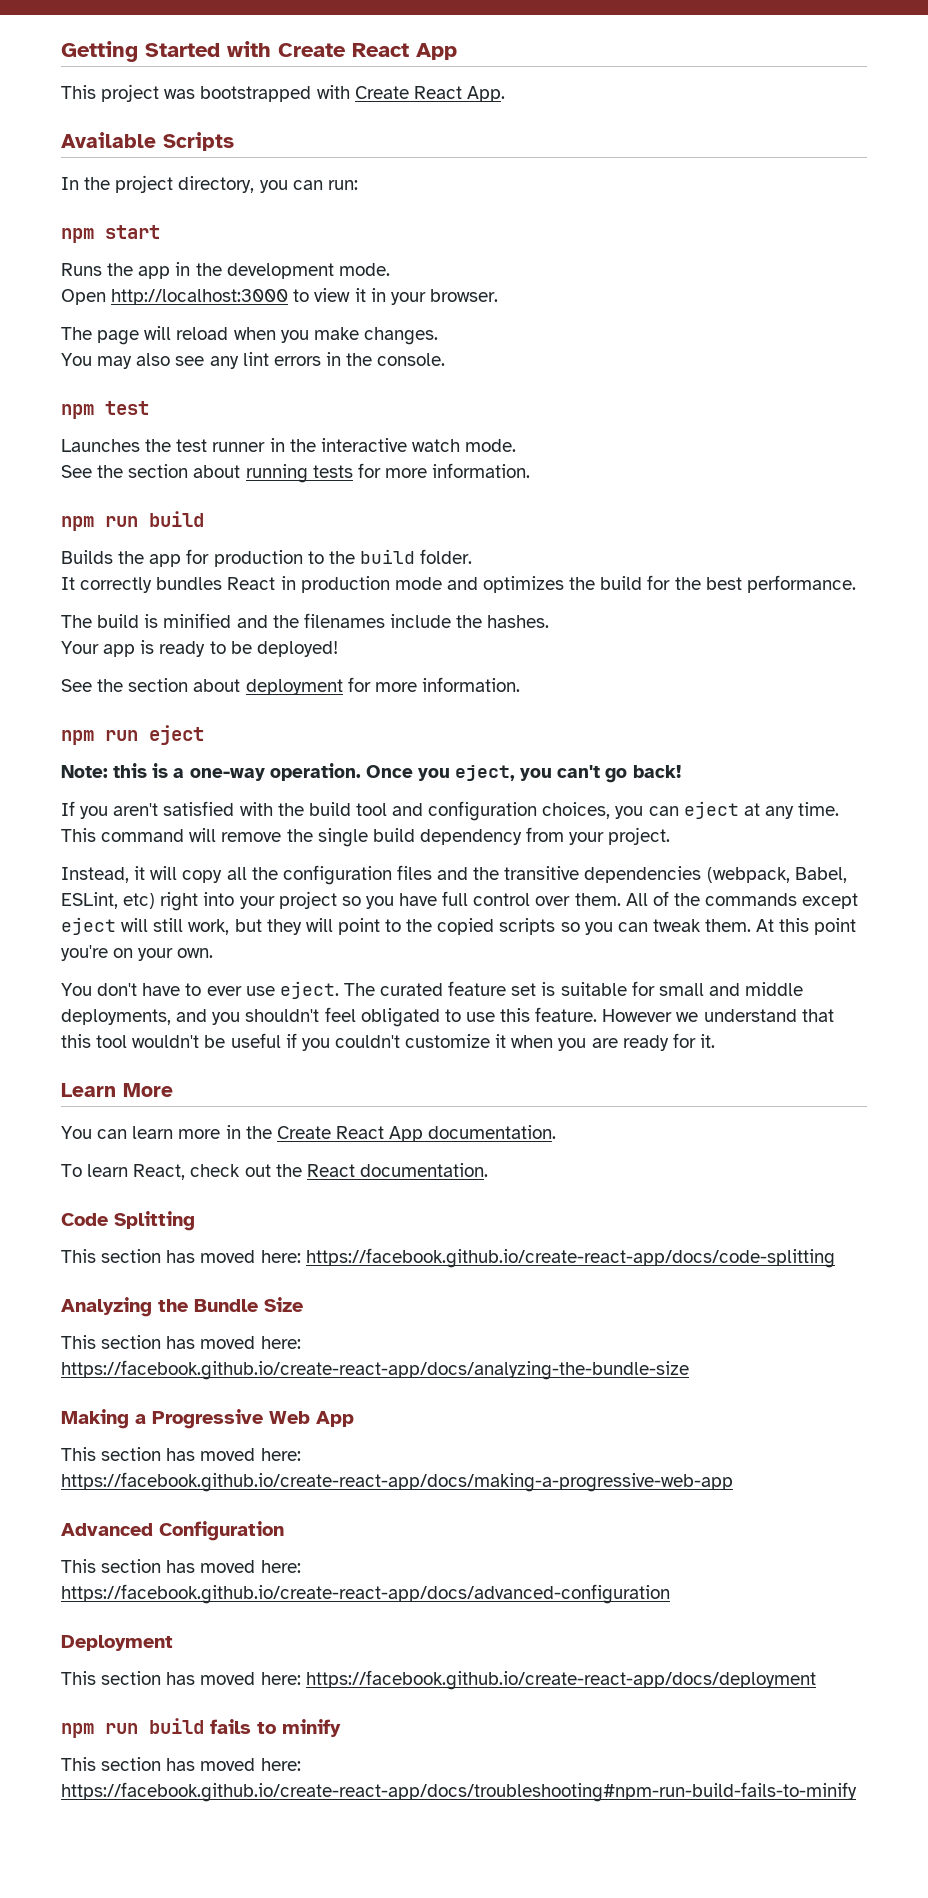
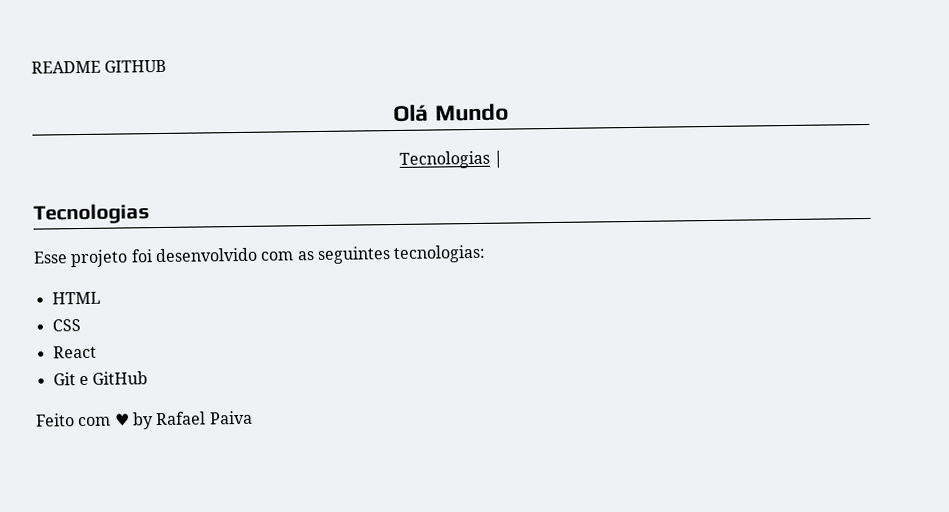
- Getting Started with Create React App
- This project was bootstrapped with Create React App.
- Available Scripts
- In the project directory, you can run:
- npm start
- Runs the app in the development mode.
- Open http://localhost:3000 to view it in your browser.
- The page will reload when you make changes.
- You may also see any lint errors in the console.
- npm test
- Launches the test runner in the interactive watch mode.
- See the section about running tests for more information.
- npm run build
- Builds the app for production to the build folder.
- It correctly bundles React in production mode and optimizes the build for the best performance.
- The build is minified and the filenames include the hashes.
- Your app is ready to be deployed!
- See the section about deployment for more information.
- npm run eject
- Note: this is a one-way operation. Once you eject, you can't go back!
- If you aren't satisfied with the build tool and configuration choices, you can eject at any time. This command will remove the single build dependency from your project.
- Instead, it will copy all the configuration files and the transitive dependencies (webpack, Babel, ESLint, etc) right into your project so you have full control over them. All of the commands except eject will still work, but they will point to the copied scripts so you can tweak them. At this point you're on your own.
- You don't have to ever use eject. The curated feature set is suitable for small and middle deployments, and you shouldn't feel obligated to use this feature. However we understand that this tool wouldn't be useful if you couldn't customize it when you are ready for it.
- Learn More
- You can learn more in the Create React App documentation.
- To learn React, check out the React documentation.
- Code Splitting
- This section has moved here: https://facebook.github.io/create-react-app/docs/code-splitting
- Analyzing the Bundle Size
- This section has moved here: https://facebook.github.io/create-react-app/docs/analyzing-the-bundle-size
- Making a Progressive Web App
- This section has moved here: https://facebook.github.io/create-react-app/docs/making-a-progressive-web-app
- Advanced Configuration
- This section has moved here: https://facebook.github.io/create-react-app/docs/advanced-configuration
- Deployment
- This section has moved here: https://facebook.github.io/create-react-app/docs/deployment
- npm run build fails to minify
- This section has moved here: https://facebook.github.io/create-react-app/docs/troubleshooting#npm-run-build-fails-to-minify
+ README GITHUB
+ Olá Mundo
+ Tecnologias |
+ Tecnologias
+ Esse projeto foi desenvolvido com as seguintes tecnologias:
+ HTML
+ CSS
+ React
+ Git e GitHub
+ Feito com ♥ by Rafael Paiva

